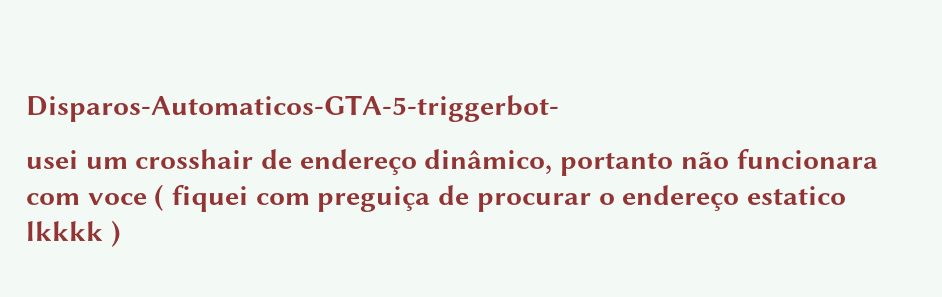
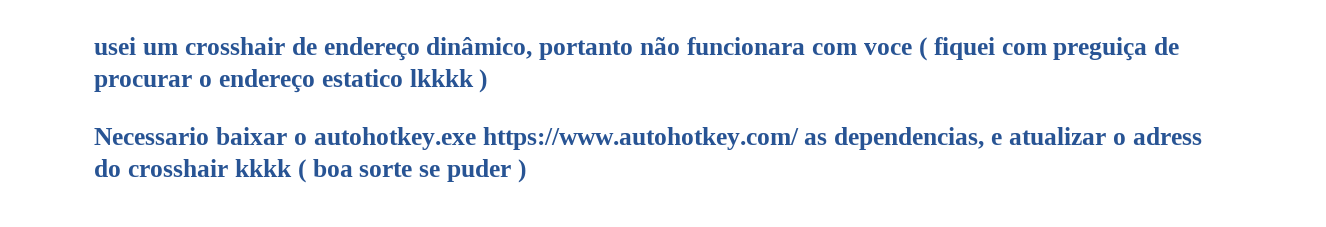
- Disparos-Automaticos-GTA-5-triggerbot-
+ Necessario baixar o autohotkey.exe https://www.autohotkey.com/ as dependencias, e atualizar o adress do crosshair kkkk ( boa sorte se puder )

